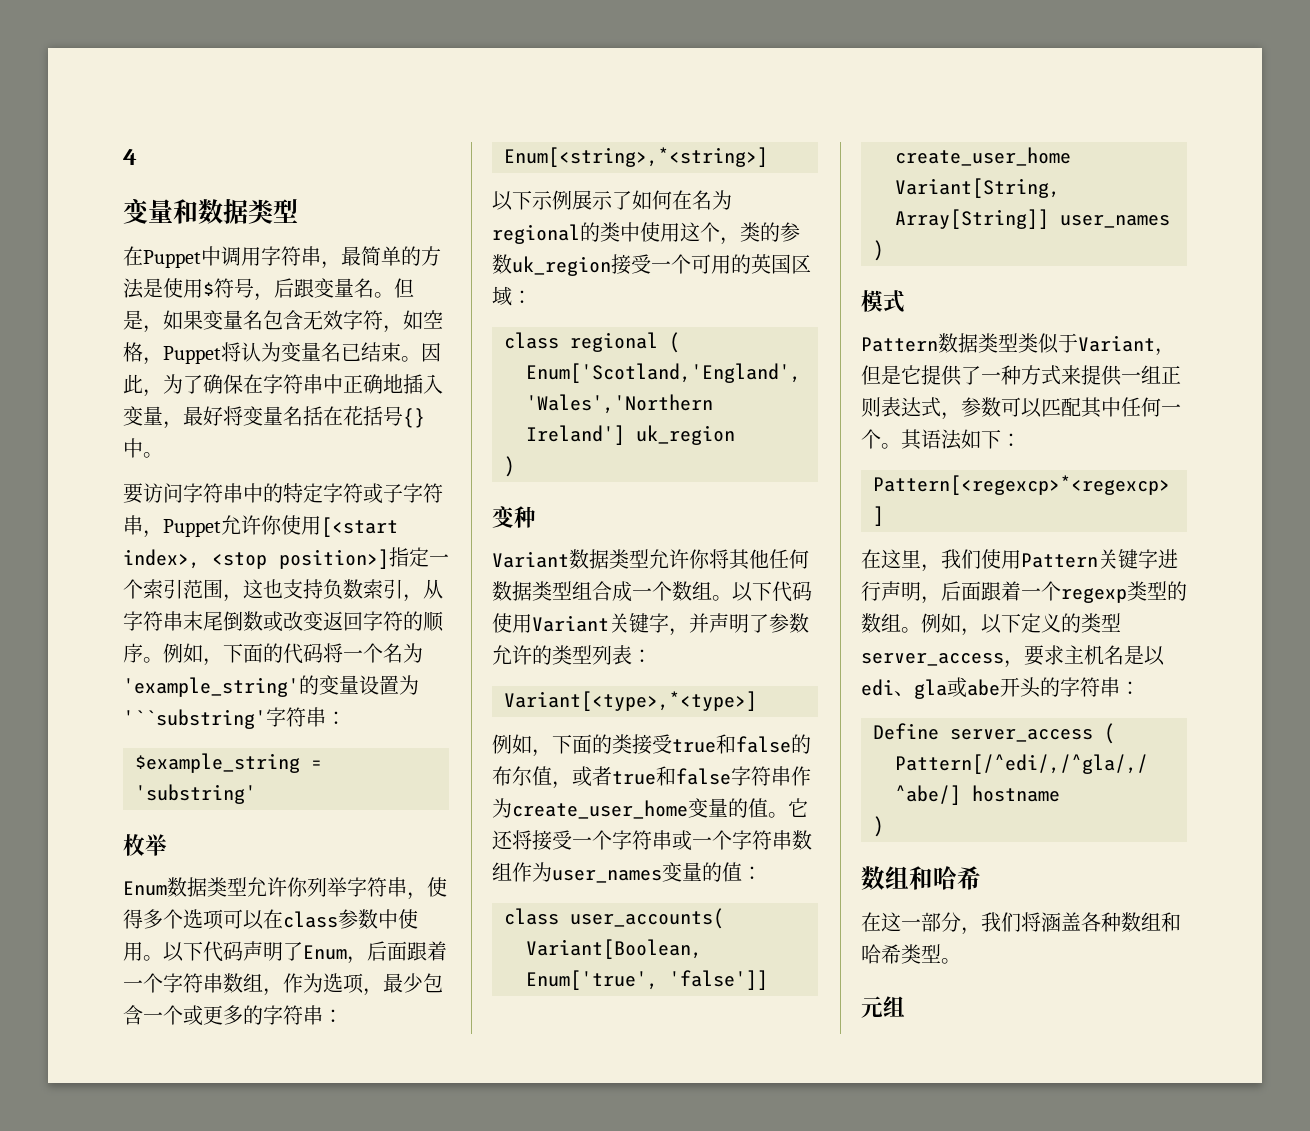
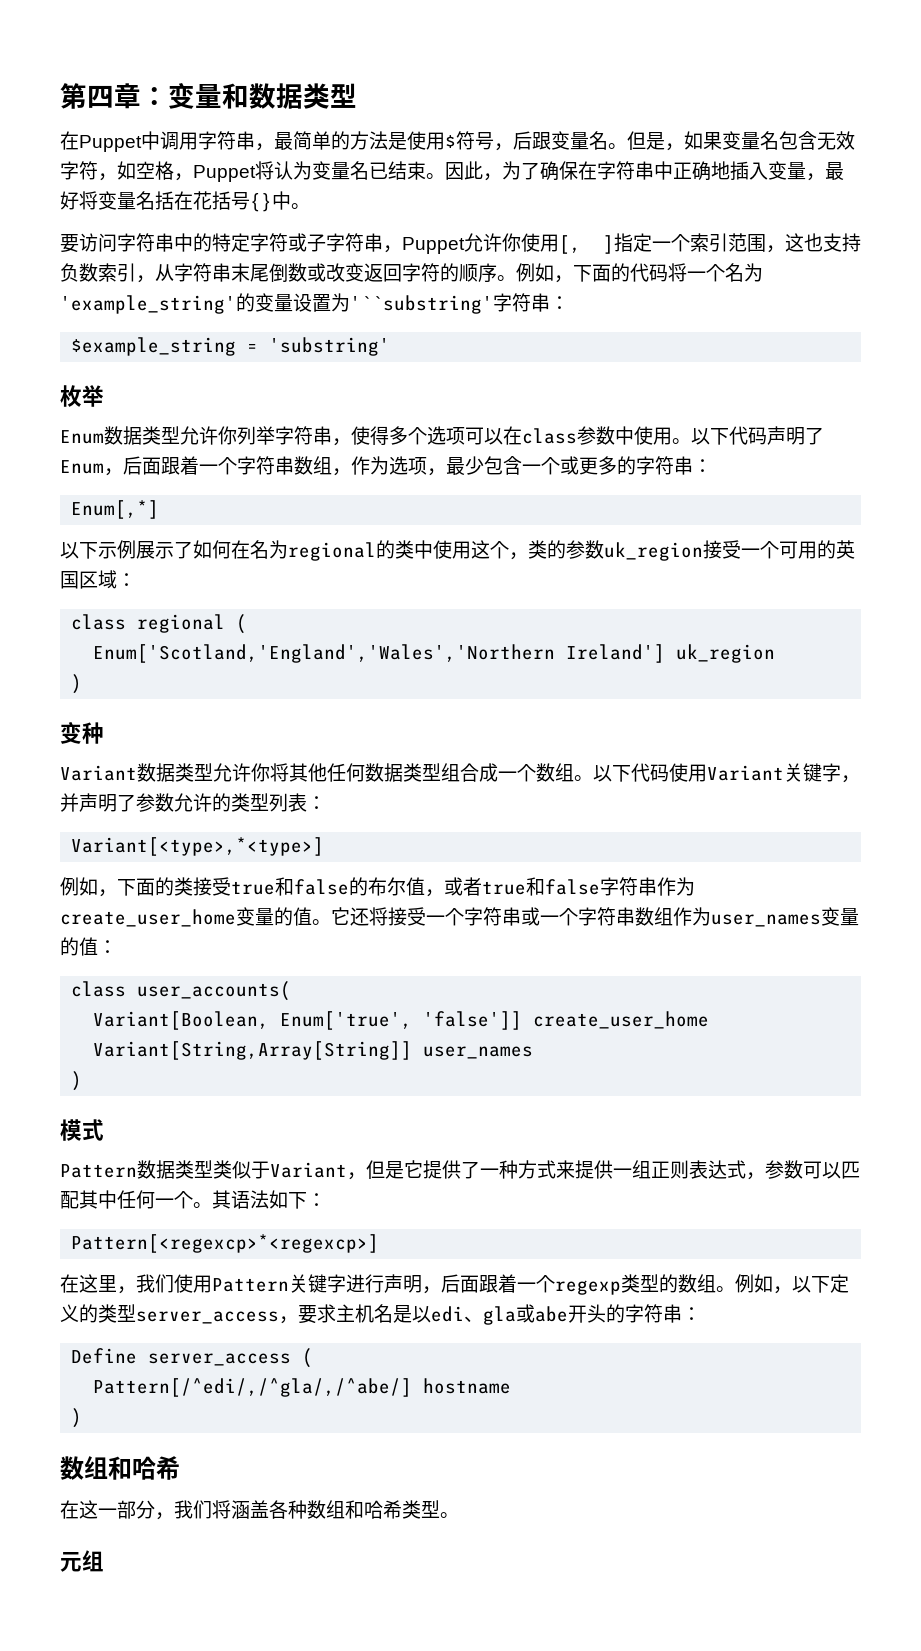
- 4
- 变量和数据类型
+ 第四章：变量和数据类型
- 要访问字符串中的特定字符或子字符串，Puppet允许你使用[<start index>, <stop position>]指定一个索引范围，这也支持负数索引，从字符串末尾倒数或改变返回字符的顺序。
+ 要访问字符串中的特定字符或子字符串，Puppet允许你使用[, ]指定一个索引范围，这也支持负数索引，从字符串末尾倒数或改变返回字符的顺序。
- Enum[<string>,*<string>]
+ Enum[,*]

